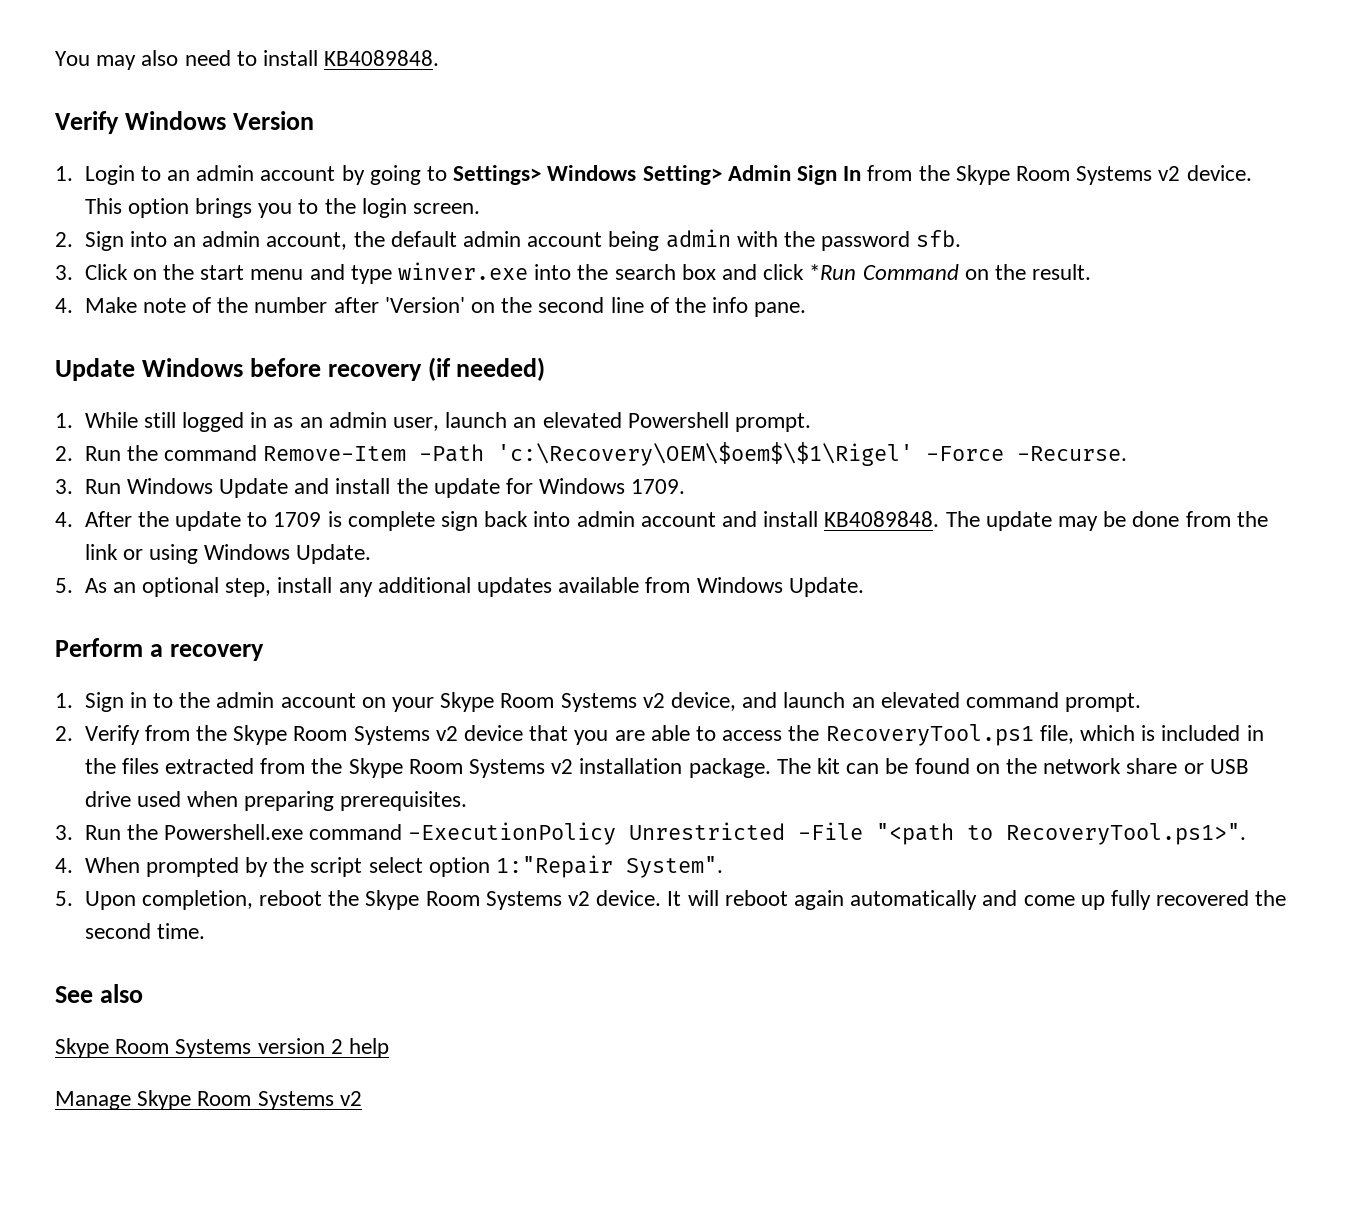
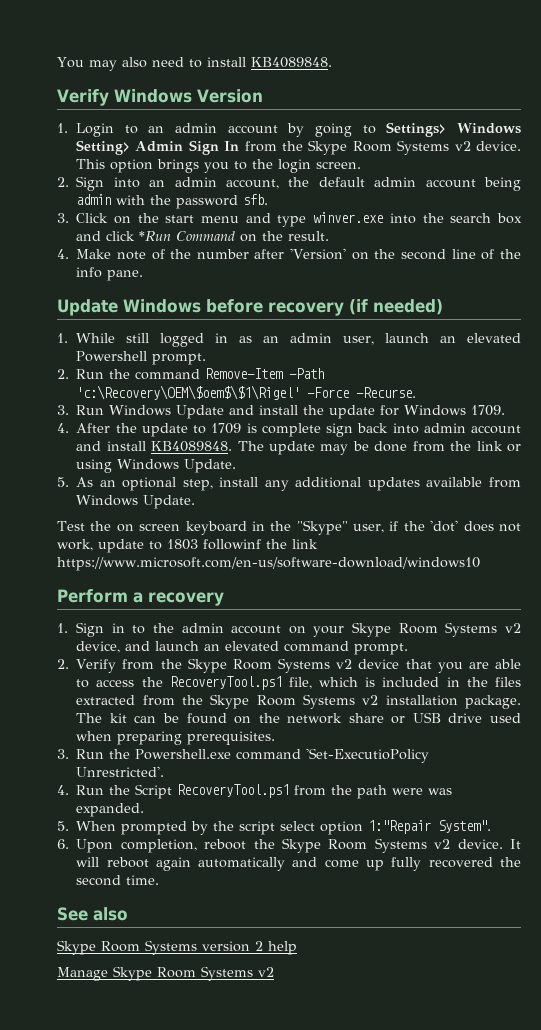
+ Test the on screen keyboard in the "Skype" user, if the 'dot' does not work, update to 1803 followinf the link https://www.microsoft.com/en-us/software-download/windows10
- 3. Run the Powershell.exe command -ExecutionPolicy Unrestricted -File "<path to RecoveryTool.ps1>".
- 4. When prompted by the script select option 1:"Repair System".
+ 3. Run the Powershell.exe command 'Set-ExecutioPolicy Unrestricted'.
+ 4. Run the Script RecoveryTool.ps1 from the path were was expanded.
+ 5. When prompted by the script select option 1:"Repair System".
- 5. Upon completion, reboot the Skype Room Systems v2 device.
+ 6. Upon completion, reboot the Skype Room Systems v2 device.

